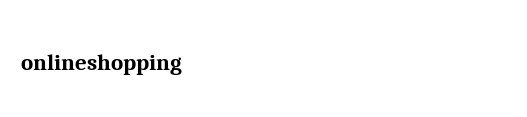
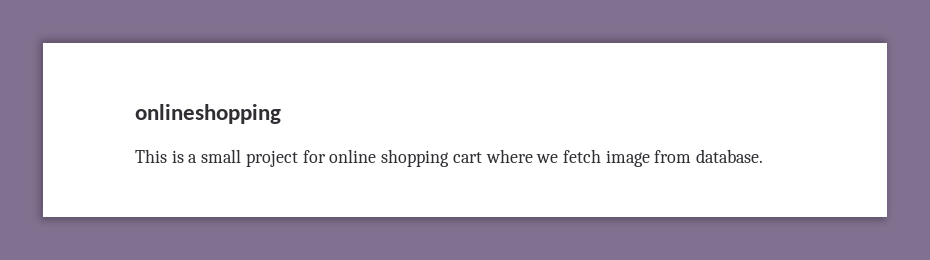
+ This is a small project for online shopping cart where we fetch image from database.

